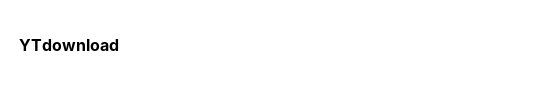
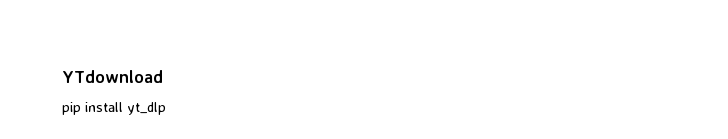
+ pip install yt_dlp

